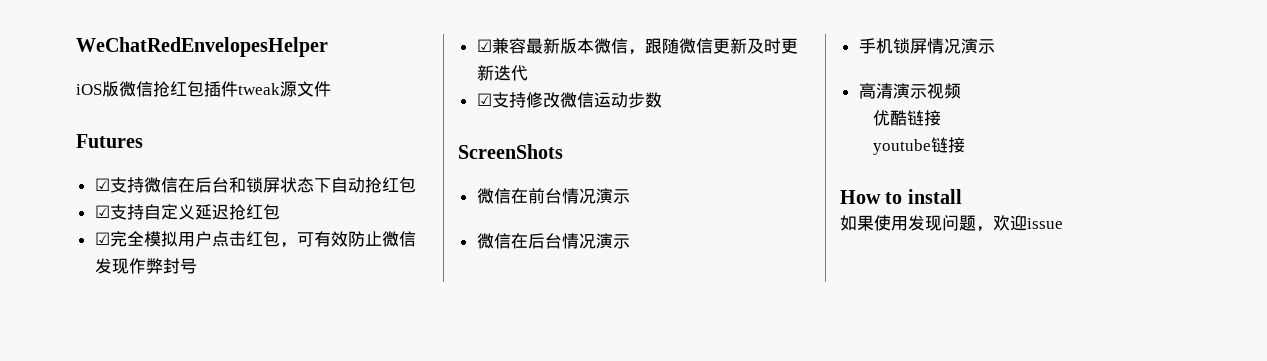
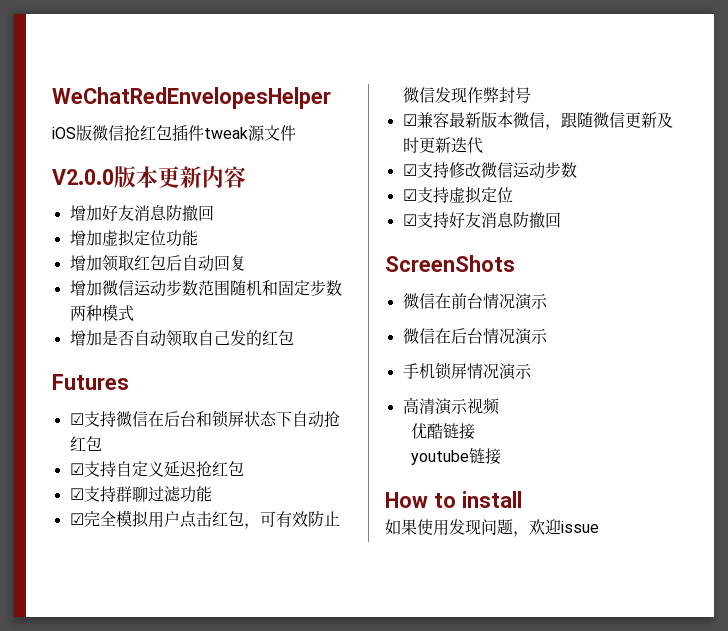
+ V2.0.0版本更新内容
+ 增加好友消息防撤回
+ 增加虚拟定位功能
+ 增加领取红包后自动回复
+ 增加微信运动步数范围随机和固定步数两种模式
+ 增加是否自动领取自己发的红包
+ ☑支持群聊过滤功能
+ ☑支持虚拟定位
+ ☑支持好友消息防撤回

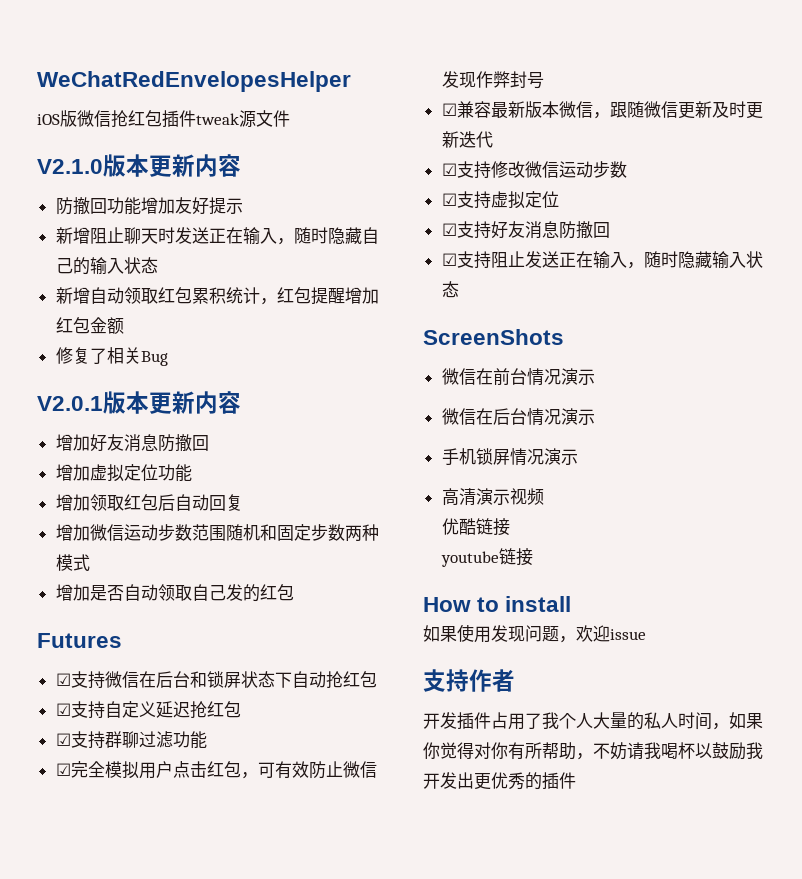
- V2.0.0版本更新内容
+ V2.1.0版本更新内容
+ 防撤回功能增加友好提示
+ 新增阻止聊天时发送正在输入，随时隐藏自己的输入状态
+ 新增自动领取红包累积统计，红包提醒增加红包金额
+ 修复了相关Bug
+ V2.0.1版本更新内容
+ ☑支持阻止发送正在输入，随时隐藏输入状态
+ 支持作者
+ 开发插件占用了我个人大量的私人时间，如果你觉得对你有所帮助，不妨请我喝杯以鼓励我开发出更优秀的插件

